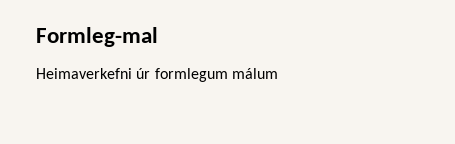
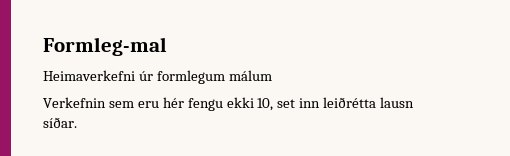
+ Verkefnin sem eru hér fengu ekki 10, set inn leiðrétta lausn síðar.

